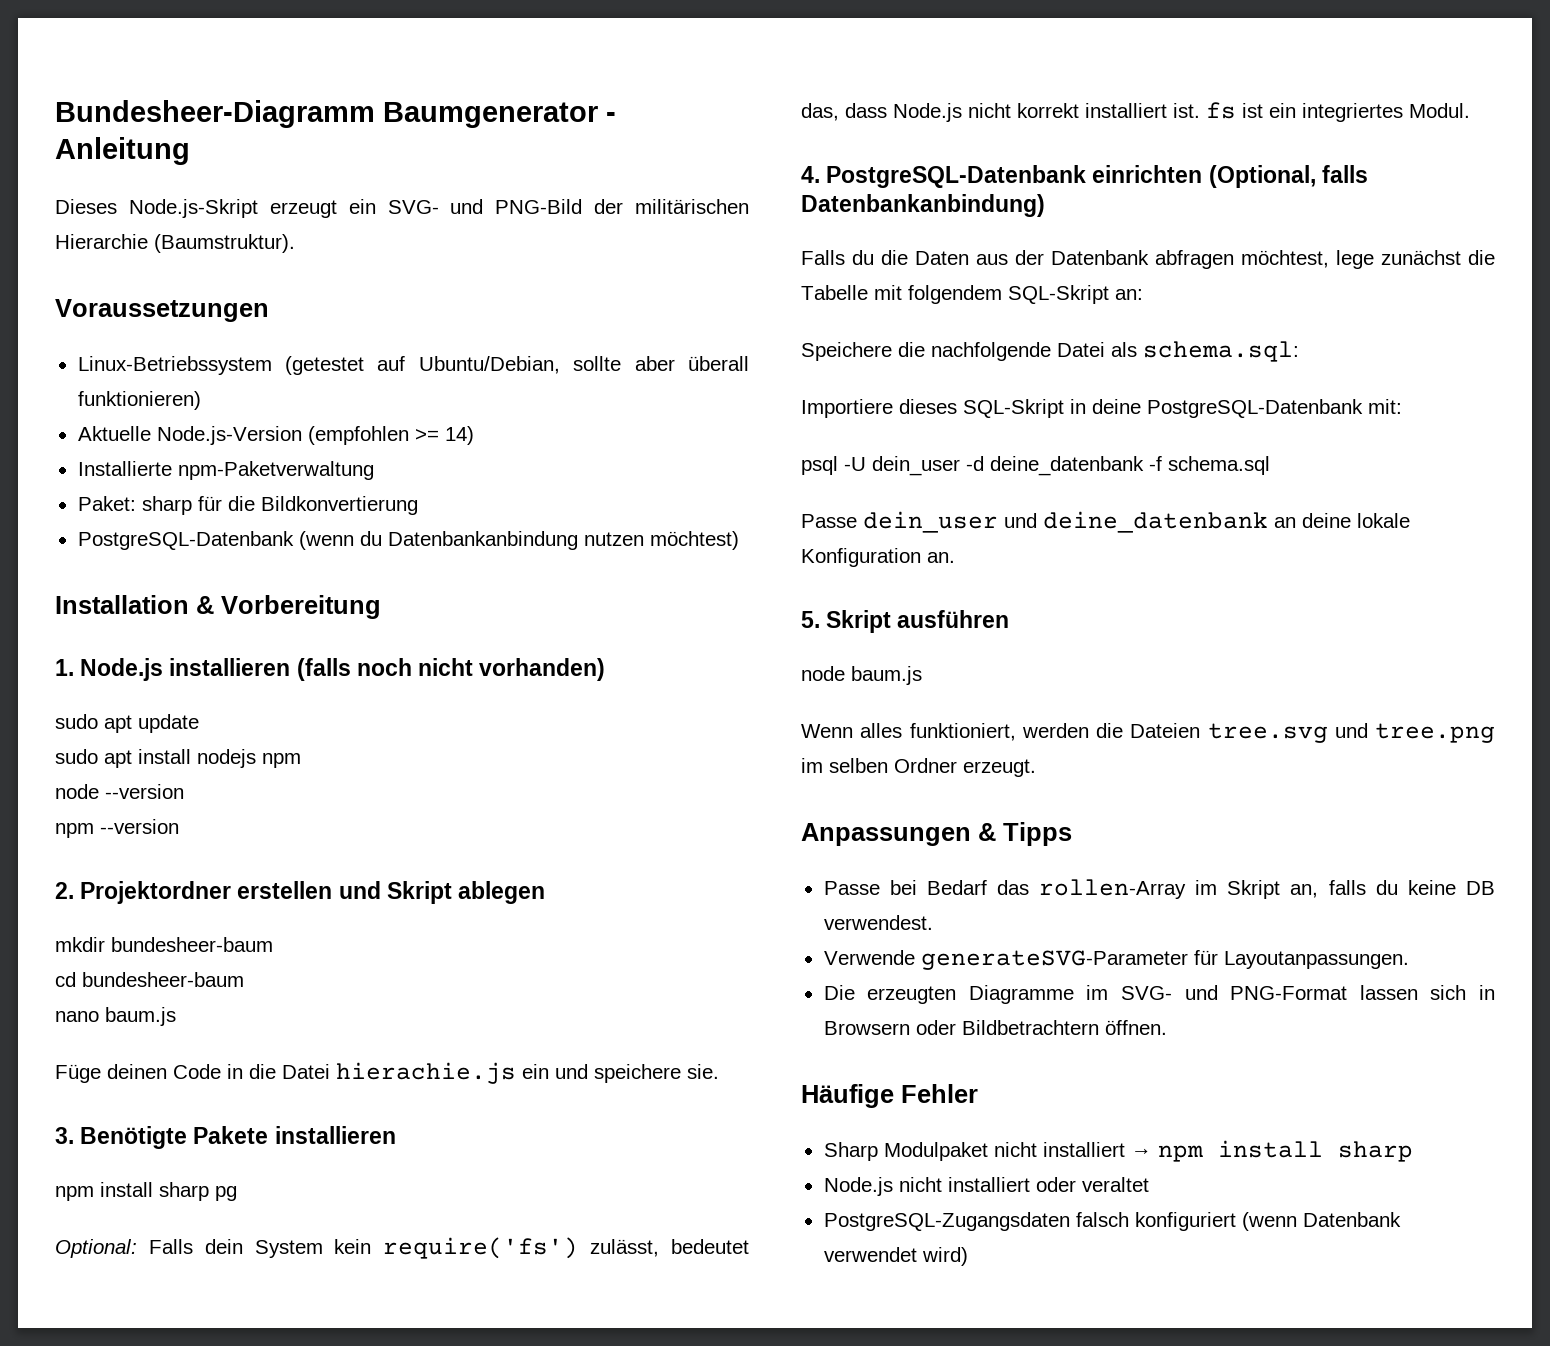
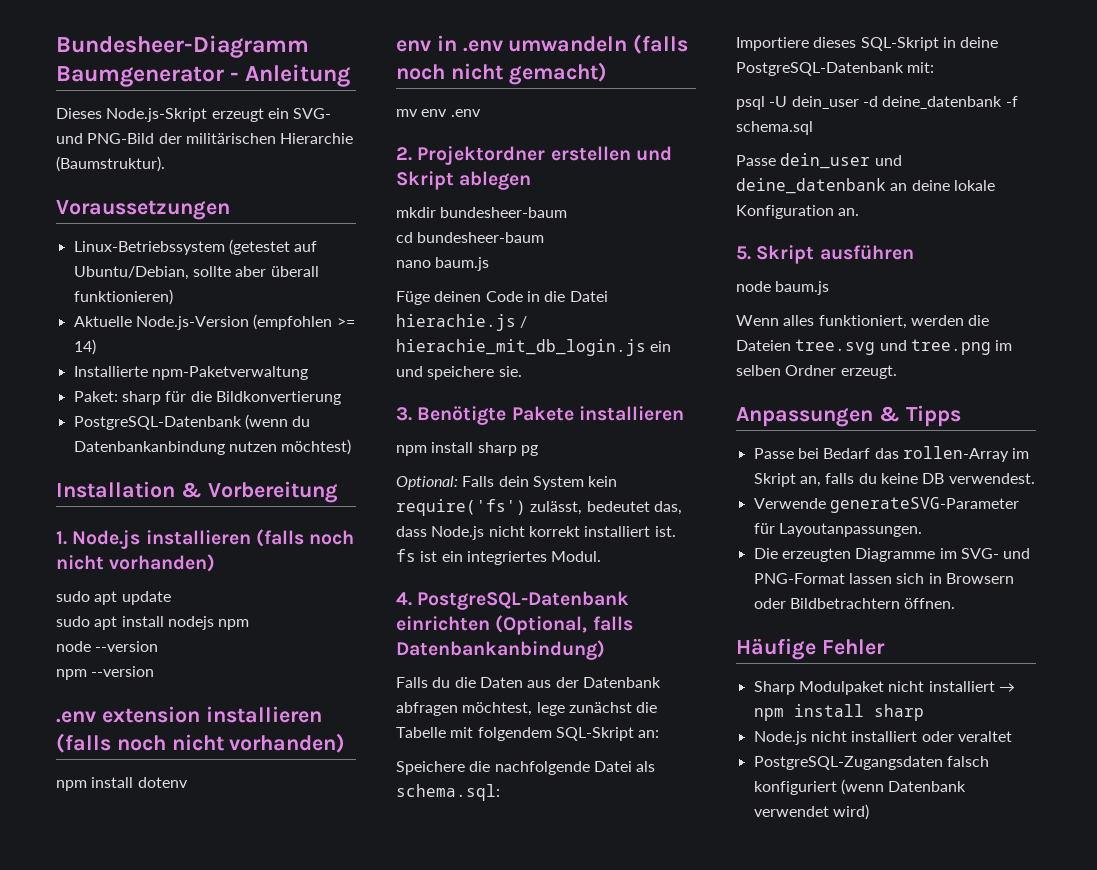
+ .env extension installieren (falls noch nicht vorhanden)
+ npm install dotenv
+ env in .env umwandeln (falls noch nicht gemacht)
+ mv env .env
- Füge deinen Code in die Datei hierachie.js ein und speichere sie.
+ Füge deinen Code in die Datei hierachie.js / hierachie_mit_db_login.js ein und speichere sie.

